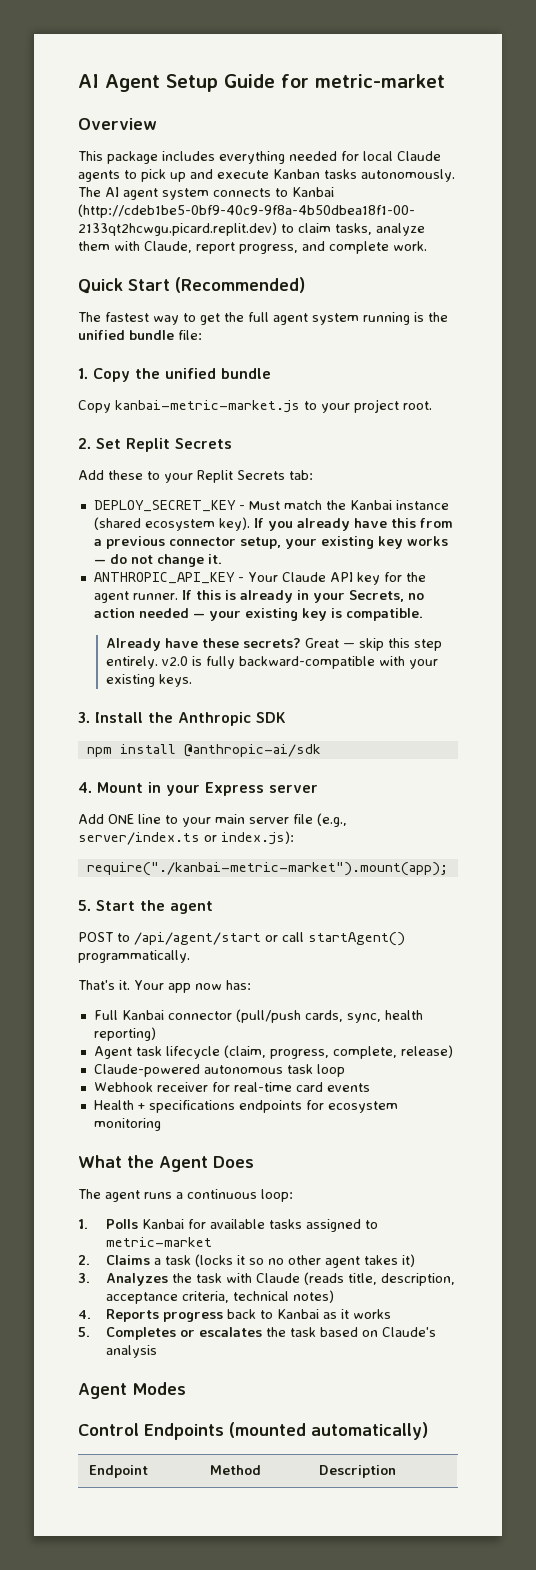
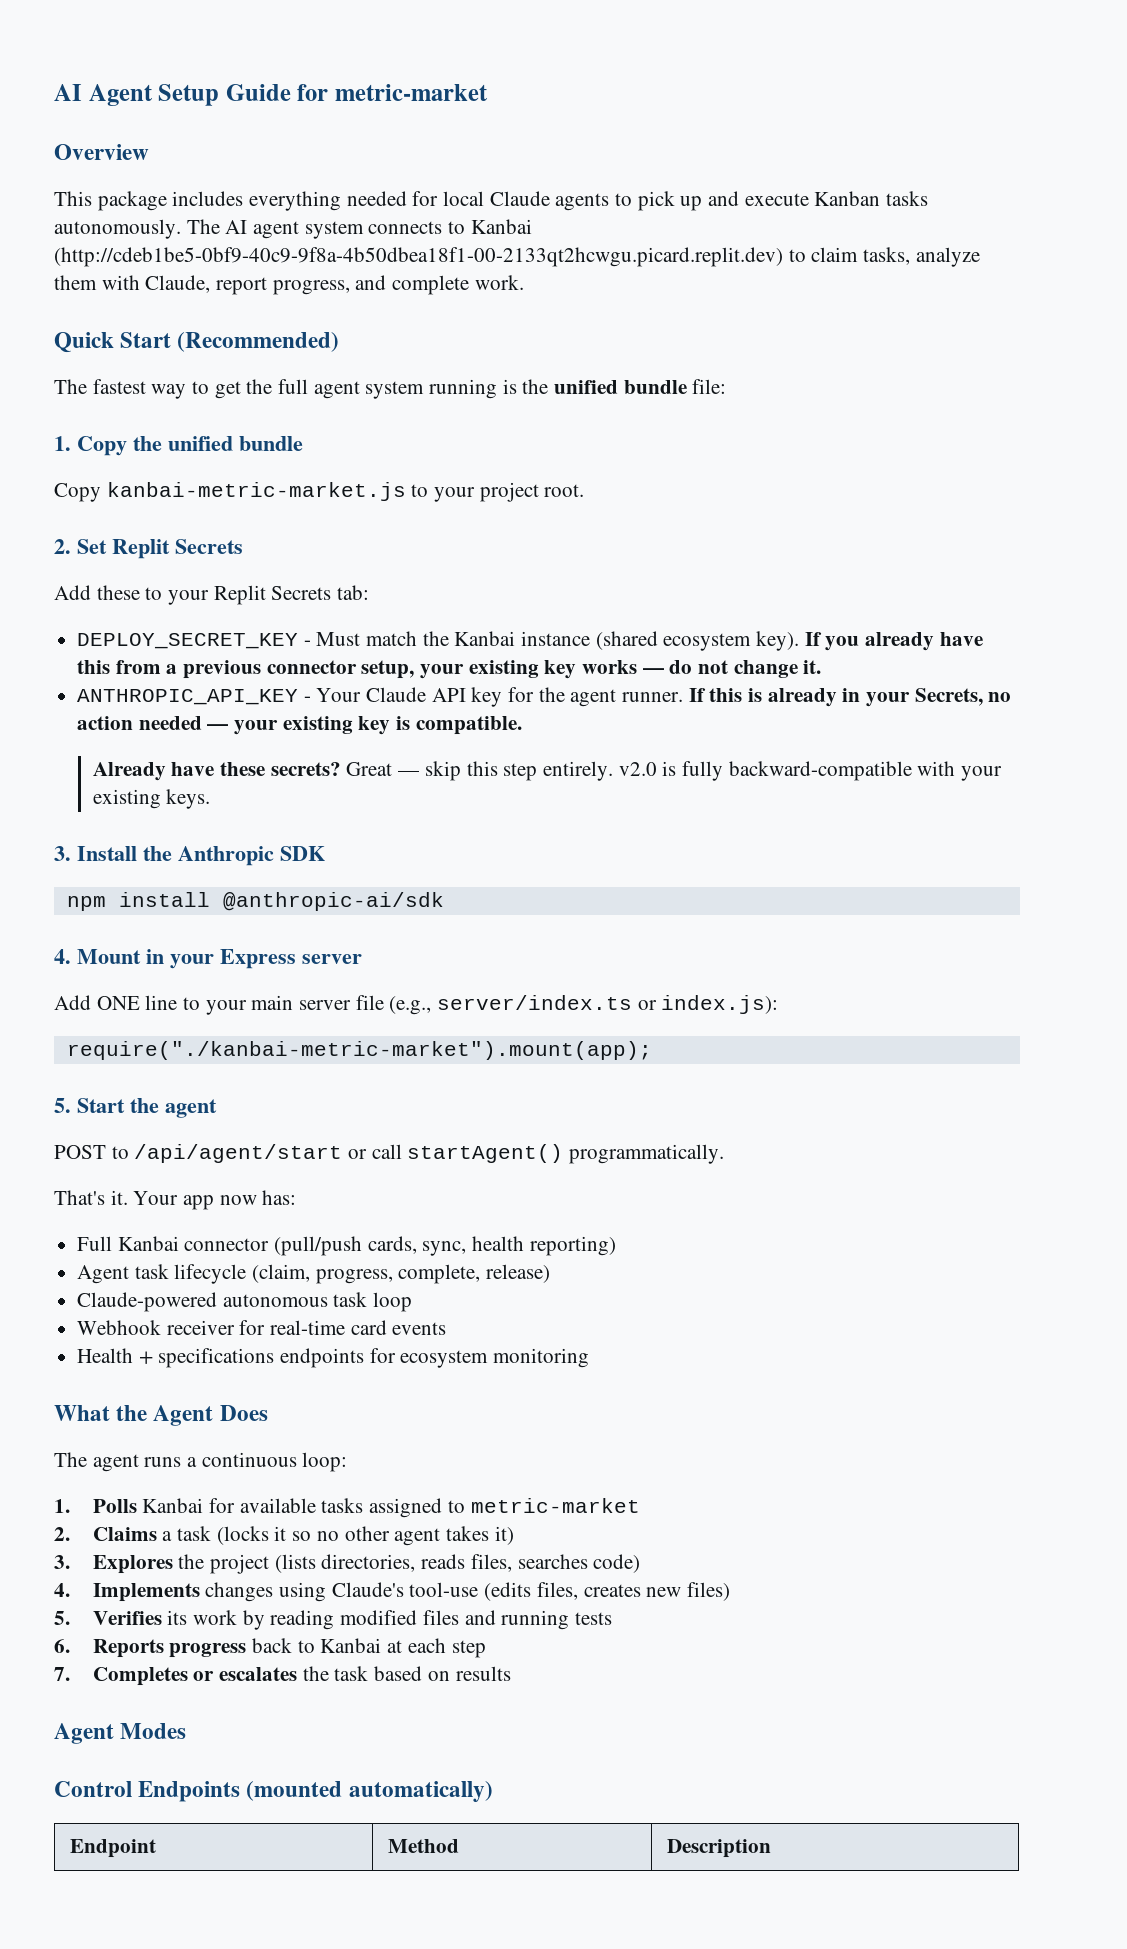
- 3. Analyzes the task with Claude (reads title, description, acceptance criteria, technical notes)
- 4. Reports progress back to Kanbai as it works
- 5. Completes or escalates the task based on Claude's analysis
+ 3. Explores the project (lists directories, reads files, searches code)
+ 4. Implements changes using Claude's tool-use (edits files, creates new files)
+ 5. Verifies its work by reading modified files and running tests
+ 6. Reports progress back to Kanbai at each step
+ 7. Completes or escalates the task based on results

